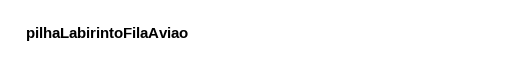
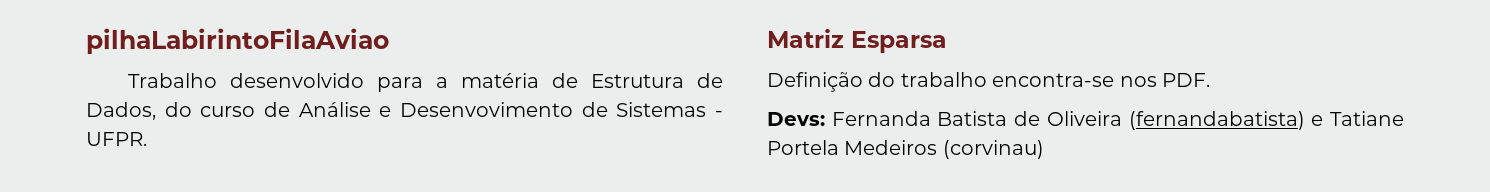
+ Trabalho desenvolvido para a matéria de Estrutura de Dados, do curso de Análise e Desenvovimento de Sistemas - UFPR.
+ Matriz Esparsa
+ Definição do trabalho encontra-se nos PDF.
+ Devs: Fernanda Batista de Oliveira (fernandabatista) e Tatiane Portela Medeiros (corvinau)

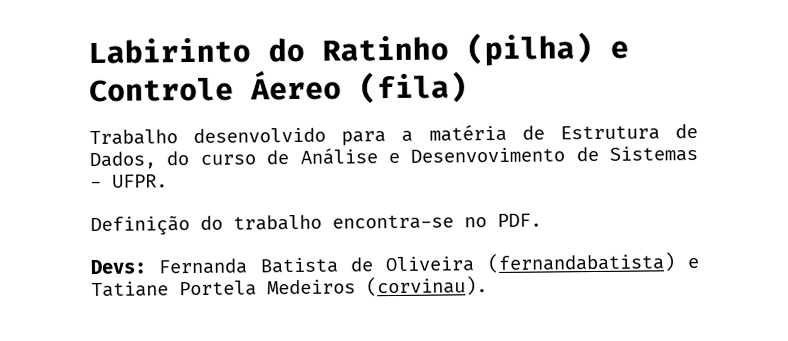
- pilhaLabirintoFilaAviao
+ Labirinto do Ratinho (pilha) e Controle Áereo (fila)
- Matriz Esparsa
- Definição do trabalho encontra-se nos PDF.
+ Definição do trabalho encontra-se no PDF.
- Devs: Fernanda Batista de Oliveira (fernandabatista) e Tatiane Portela Medeiros (corvinau)
+ Devs: Fernanda Batista de Oliveira (fernandabatista) e Tatiane Portela Medeiros (corvinau).

